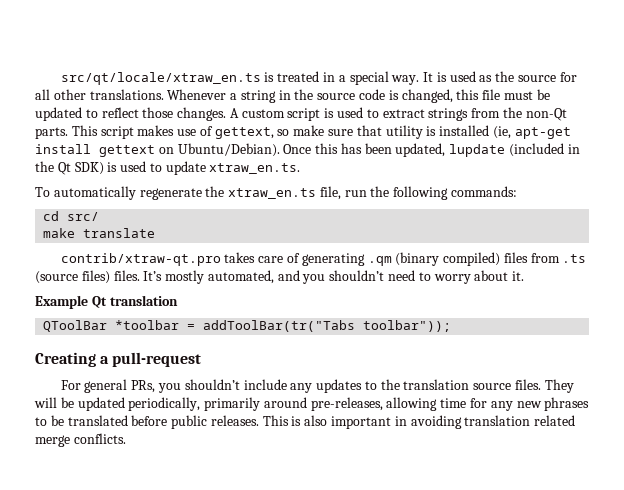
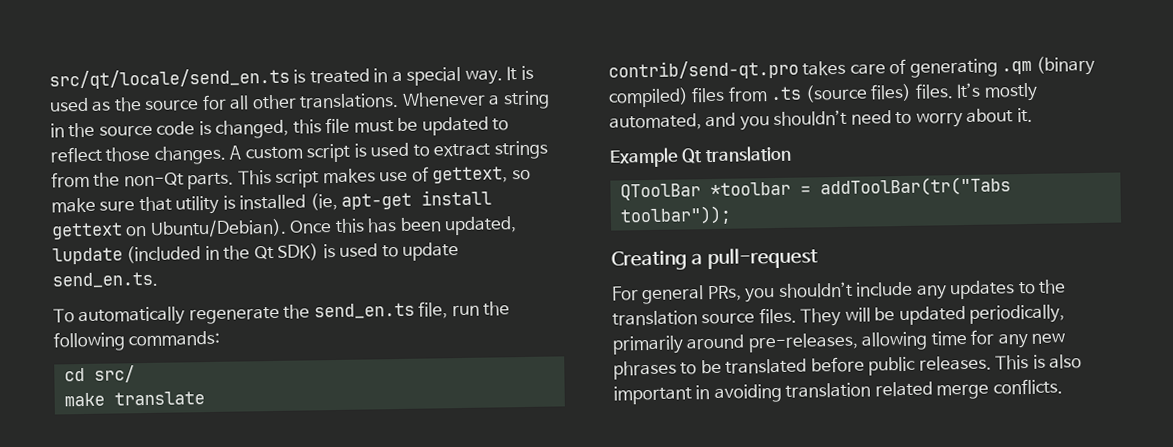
- src/qt/locale/xtraw_en.ts is treated in a special way.
+ src/qt/locale/send_en.ts is treated in a special way.
- Once this has been updated, lupdate (included in the Qt SDK) is used to update xtraw_en.ts.
+ Once this has been updated, lupdate (included in the Qt SDK) is used to update send_en.ts.
- To automatically regenerate the xtraw_en.ts file, run the following commands:
+ To automatically regenerate the send_en.ts file, run the following commands:
- contrib/xtraw-qt.pro takes care of generating .qm (binary compiled) files from .ts (source files) files.
+ contrib/send-qt.pro takes care of generating .qm (binary compiled) files from .ts (source files) files.

